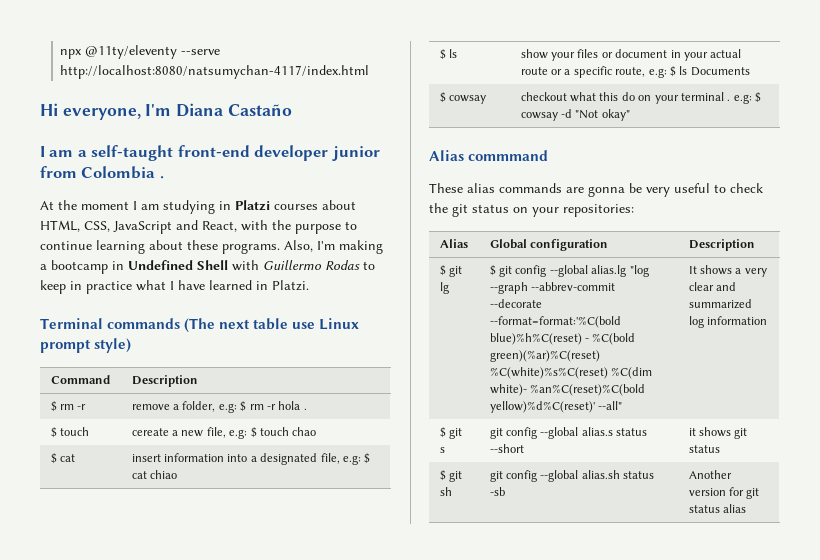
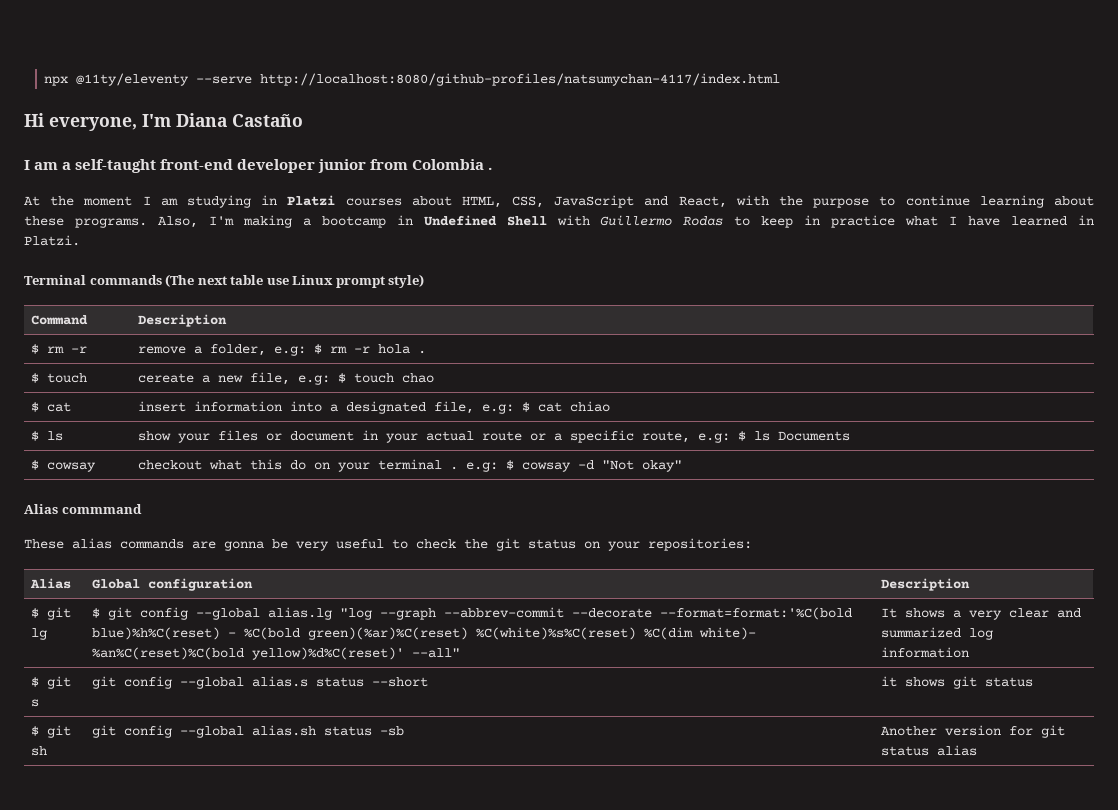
- npx @11ty/eleventy --serve http://localhost:8080/natsumychan-4117/index.html
+ npx @11ty/eleventy --serve http://localhost:8080/github-profiles/natsumychan-4117/index.html

